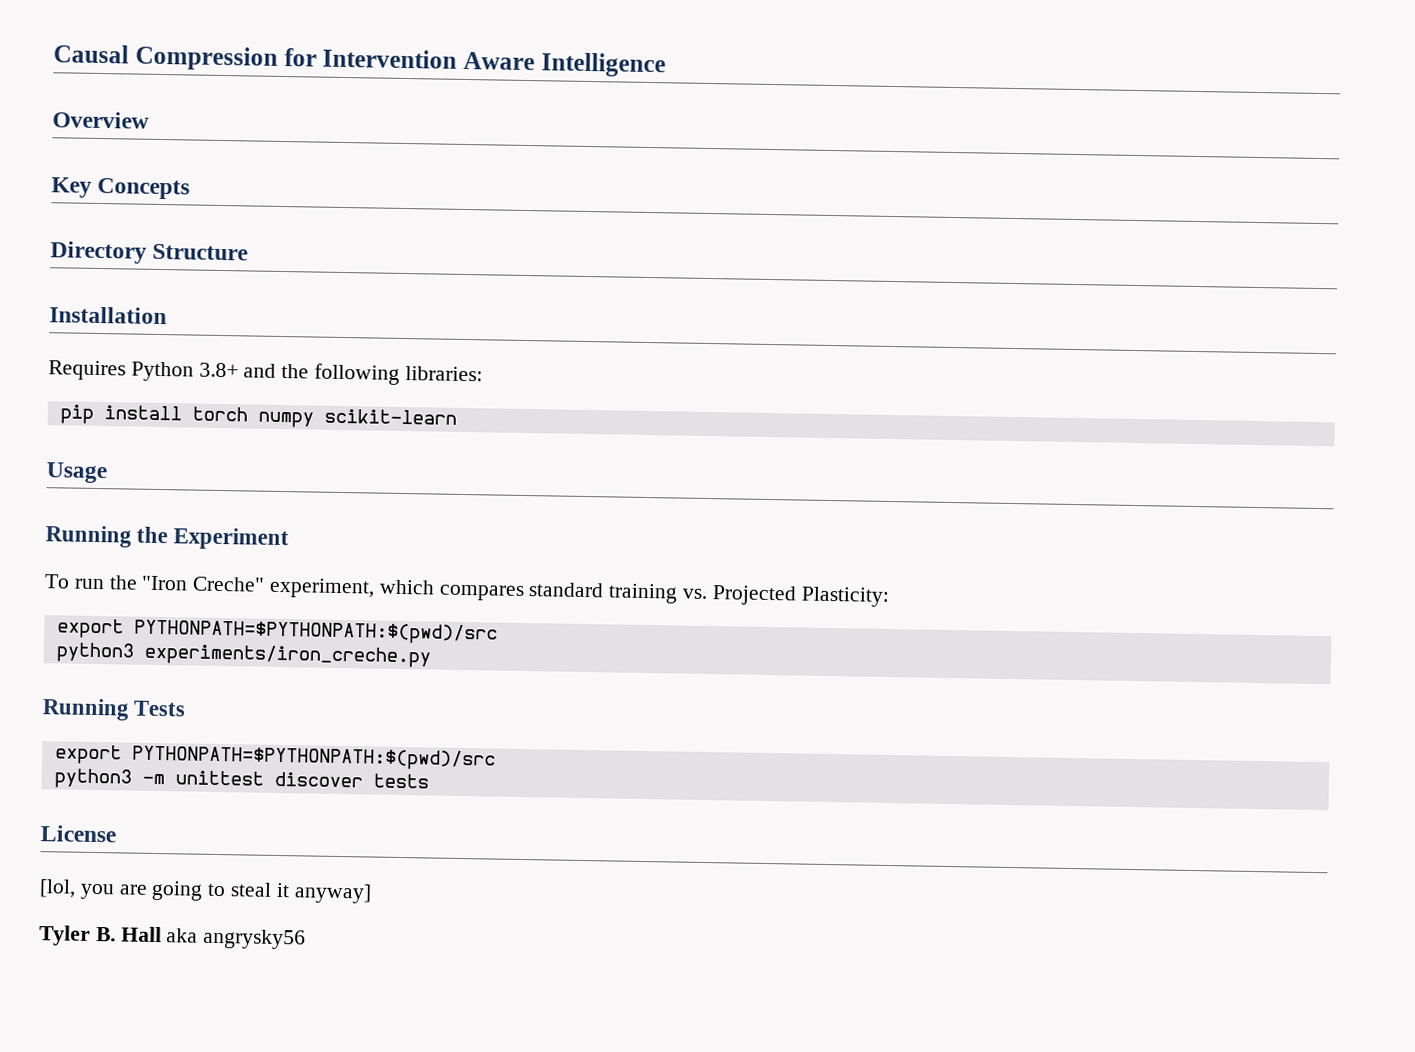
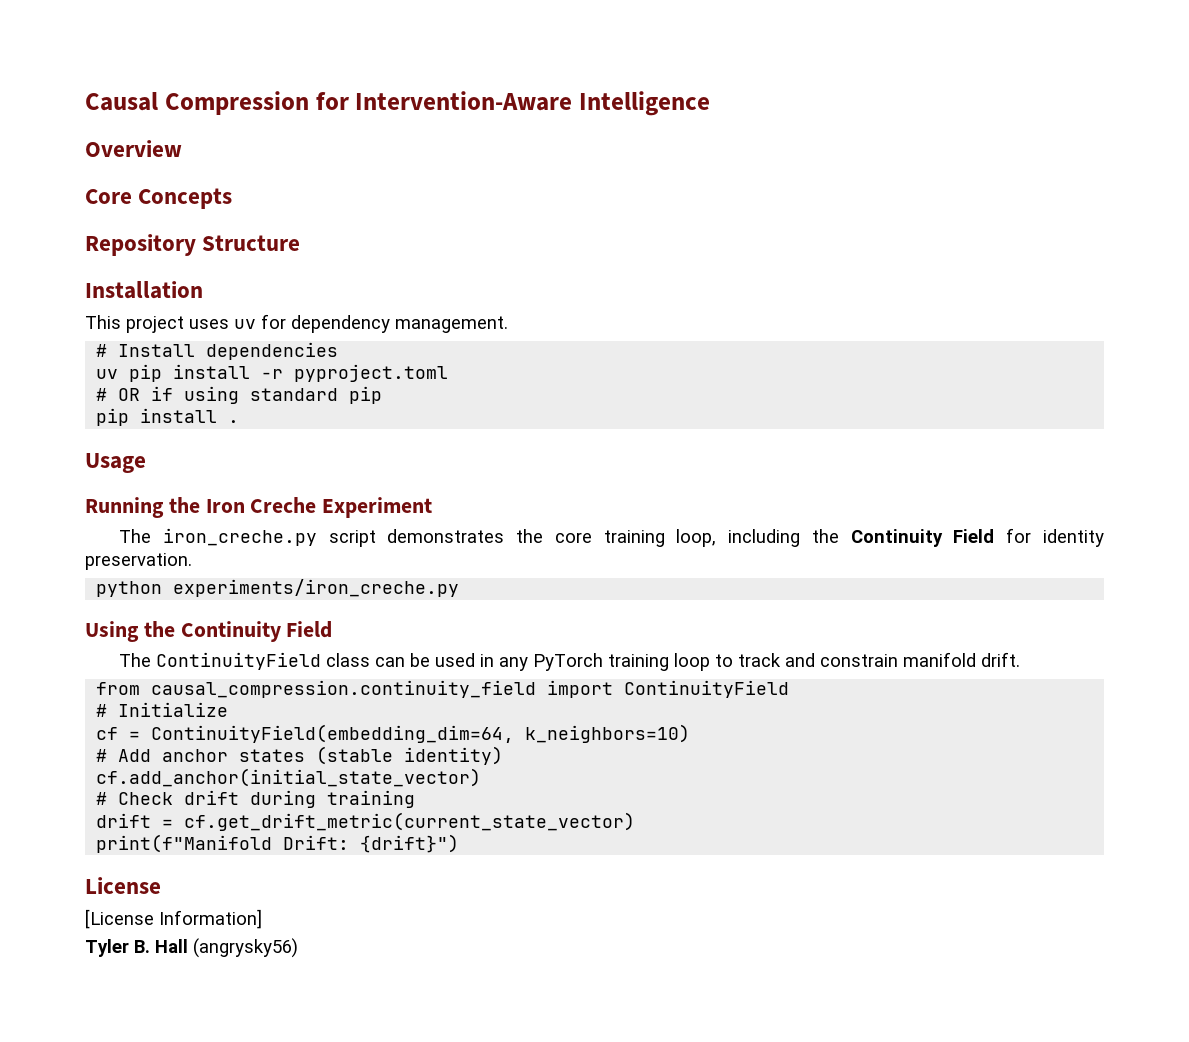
- Causal Compression for Intervention Aware Intelligence
+ Causal Compression for Intervention-Aware Intelligence
- Key Concepts
+ Core Concepts
- Directory Structure
+ Repository Structure
- Requires Python 3.8+ and the following libraries:
- pip install torch numpy scikit-learn
+ This project uses uv for dependency management.
+ # Install dependencies
+ uv pip install -r pyproject.toml
+ # OR if using standard pip
+ pip install .
- Running the Experiment
+ Running the Iron Creche Experiment
- To run the "Iron Creche" experiment, which compares standard training vs. Projected Plasticity:
- export PYTHONPATH=$PYTHONPATH:$(pwd)/src
- python3 experiments/iron_creche.py
- Running Tests
- export PYTHONPATH=$PYTHONPATH:$(pwd)/src
- python3 -m unittest discover tests
+ The iron_creche.py script demonstrates the core training loop, including the Continuity Field for identity preservation.
+ python experiments/iron_creche.py
+ Using the Continuity Field
+ The ContinuityField class can be used in any PyTorch training loop to track and constrain manifold drift.
+ from causal_compression.continuity_field import ContinuityField
+ # Initialize
+ cf = ContinuityField(embedding_dim=64, k_neighbors=10)
+ # Add anchor states (stable identity)
+ cf.add_anchor(initial_state_vector)
+ # Check drift during training
+ drift = cf.get_drift_metric(current_state_vector)
+ print(f"Manifold Drift: {drift}")
  License
- [lol, you are going to steal it anyway]
+ [License Information]
- Tyler B. Hall aka angrysky56
+ Tyler B. Hall (angrysky56)

